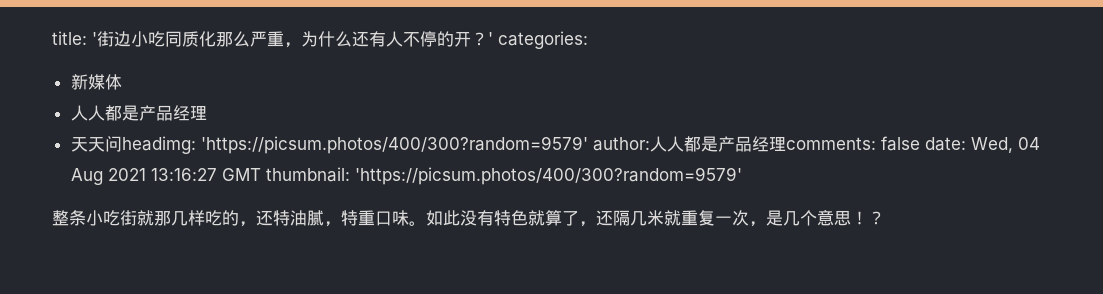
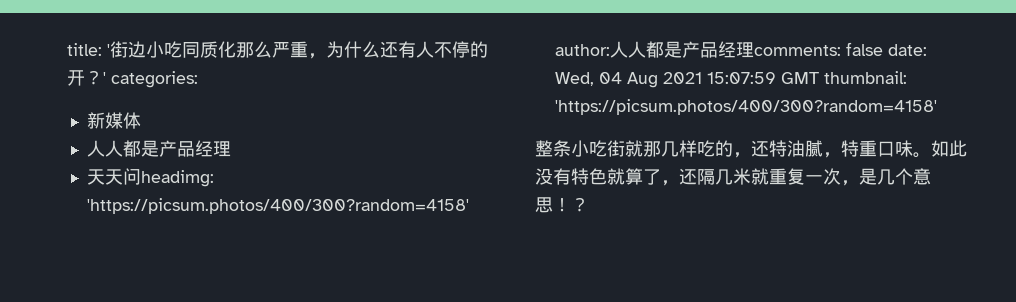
- 天天问headimg: 'https://picsum.photos/400/300?random=9579' author:人人都是产品经理comments: false date: Wed, 04 Aug 2021 13:16:27 GMT thumbnail: 'https://picsum.photos/400/300?random=9579'
+ 天天问headimg: 'https://picsum.photos/400/300?random=4158' author:人人都是产品经理comments: false date: Wed, 04 Aug 2021 15:07:59 GMT thumbnail: 'https://picsum.photos/400/300?random=4158'

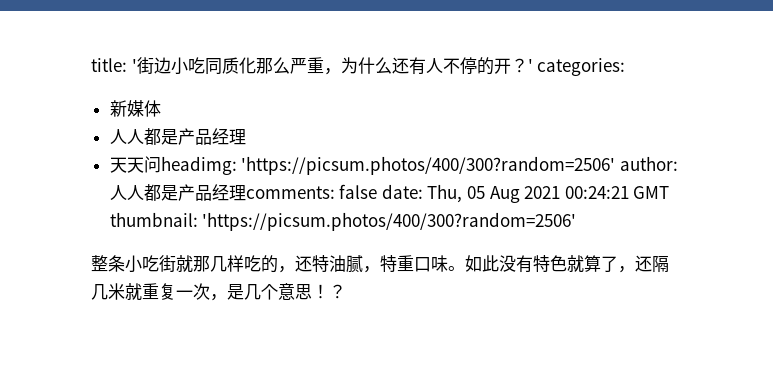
- 天天问headimg: 'https://picsum.photos/400/300?random=4158' author:人人都是产品经理comments: false date: Wed, 04 Aug 2021 15:07:59 GMT thumbnail: 'https://picsum.photos/400/300?random=4158'
+ 天天问headimg: 'https://picsum.photos/400/300?random=2506' author:人人都是产品经理comments: false date: Thu, 05 Aug 2021 00:24:21 GMT thumbnail: 'https://picsum.photos/400/300?random=2506'

